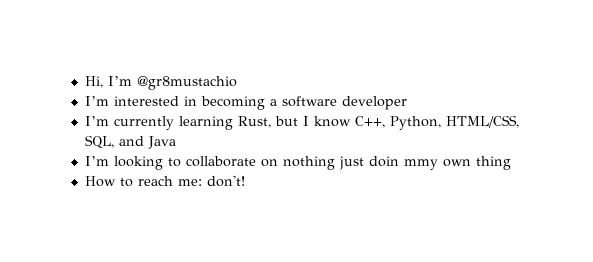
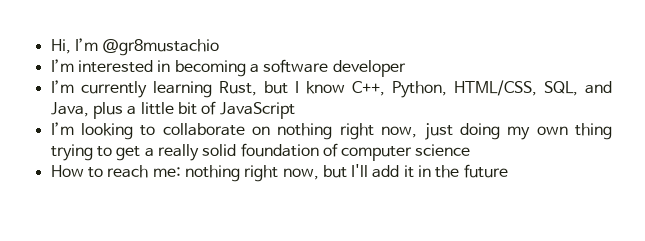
- I’m currently learning Rust, but I know C++, Python, HTML/CSS, SQL, and Java
+ I’m currently learning Rust, but I know C++, Python, HTML/CSS, SQL, and Java, plus a little bit of JavaScript
- I’m looking to collaborate on nothing just doin mmy own thing
- How to reach me: don't!
+ I’m looking to collaborate on nothing right now, just doing my own thing trying to get a really solid foundation of computer science
+ How to reach me: nothing right now, but I'll add it in the future

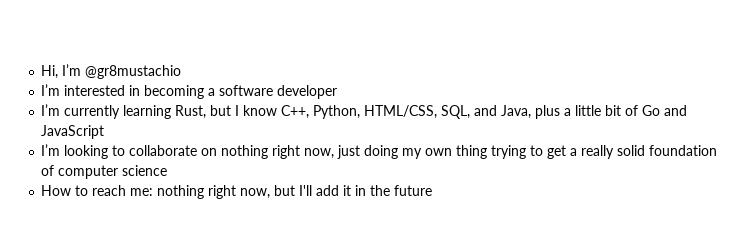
- I’m currently learning Rust, but I know C++, Python, HTML/CSS, SQL, and Java, plus a little bit of JavaScript
+ I’m currently learning Rust, but I know C++, Python, HTML/CSS, SQL, and Java, plus a little bit of Go and JavaScript

